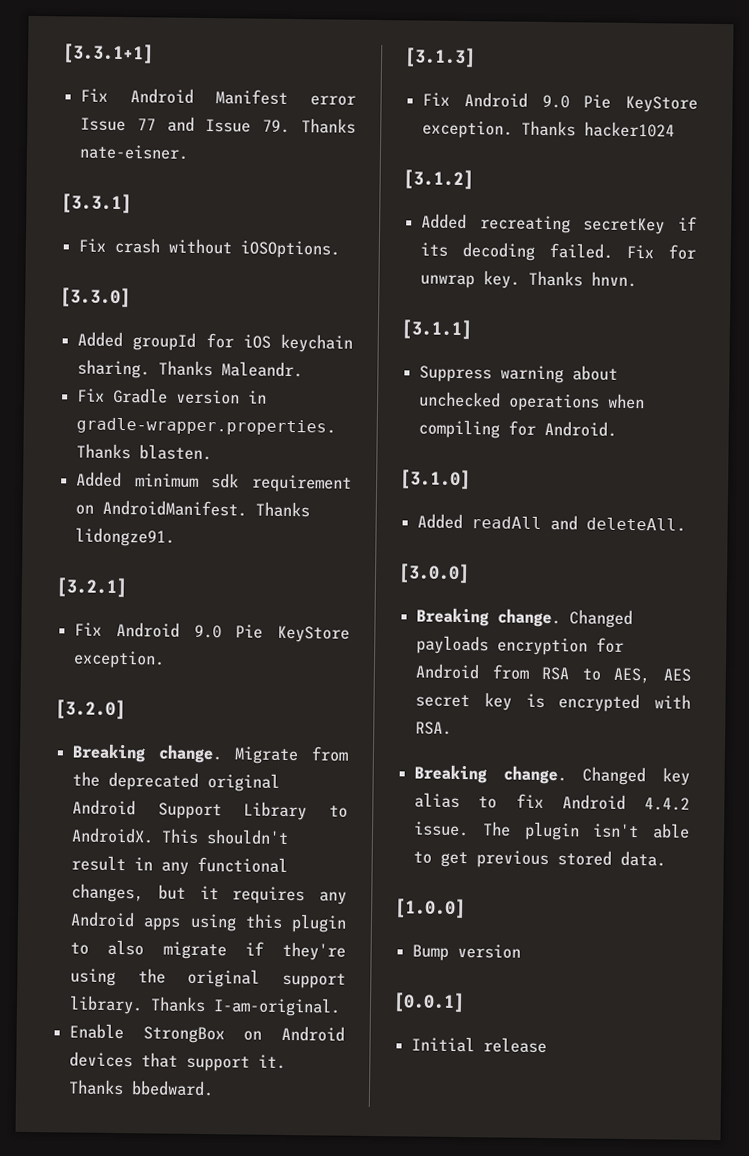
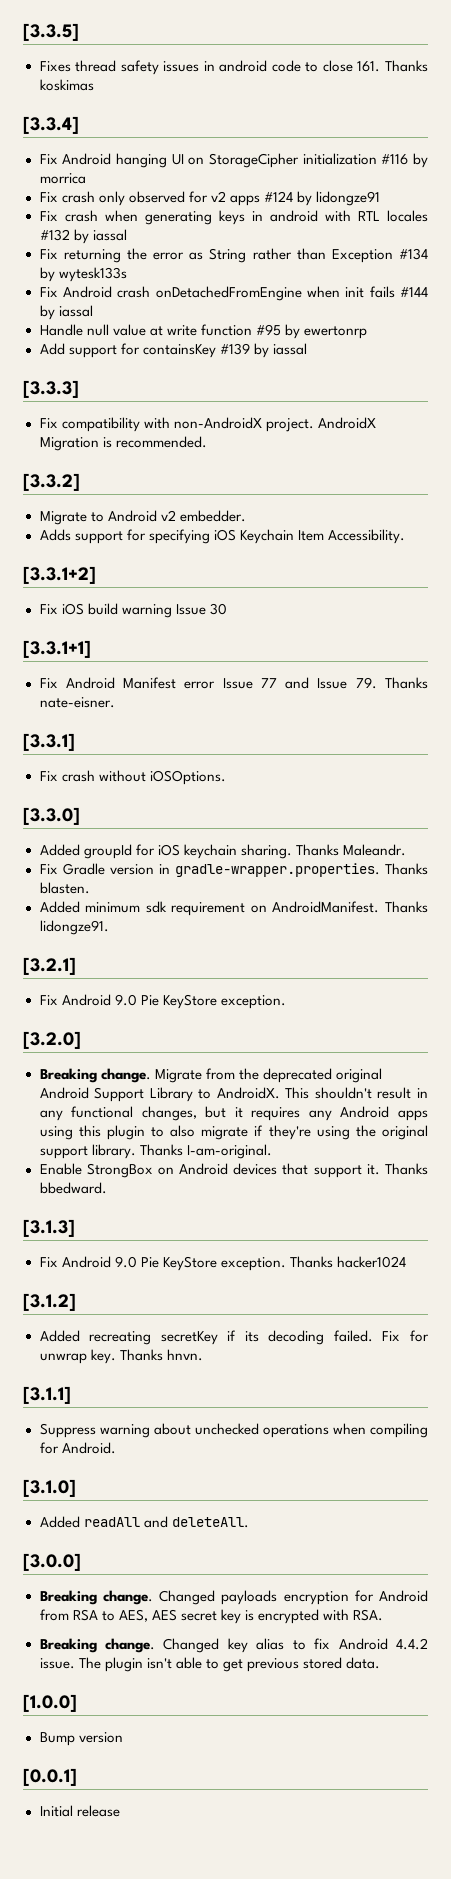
+ [3.3.5]
+ Fixes thread safety issues in android code to close 161. Thanks koskimas
+ [3.3.4]
+ Fix Android hanging UI on StorageCipher initialization #116 by morrica
+ Fix crash only observed for v2 apps #124 by lidongze91
+ Fix crash when generating keys in android with RTL locales #132 by iassal
+ Fix returning the error as String rather than Exception #134 by wytesk133s
+ Fix Android crash onDetachedFromEngine when init fails #144 by iassal
+ Handle null value at write function #95 by ewertonrp
+ Add support for containsKey #139 by iassal
+ [3.3.3]
+ Fix compatibility with non-AndroidX project. AndroidX Migration is recommended.
+ [3.3.2]
+ Migrate to Android v2 embedder.
+ Adds support for specifying iOS Keychain Item Accessibility.
+ [3.3.1+2]
+ Fix iOS build warning Issue 30

